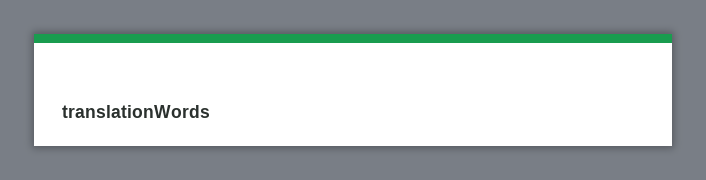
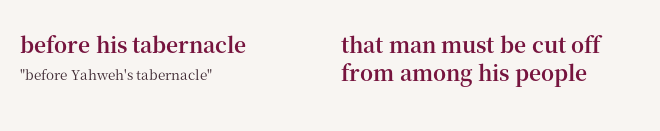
- translationWords
+ before his tabernacle
+ "before Yahweh's tabernacle"
+ that man must be cut off from among his people

